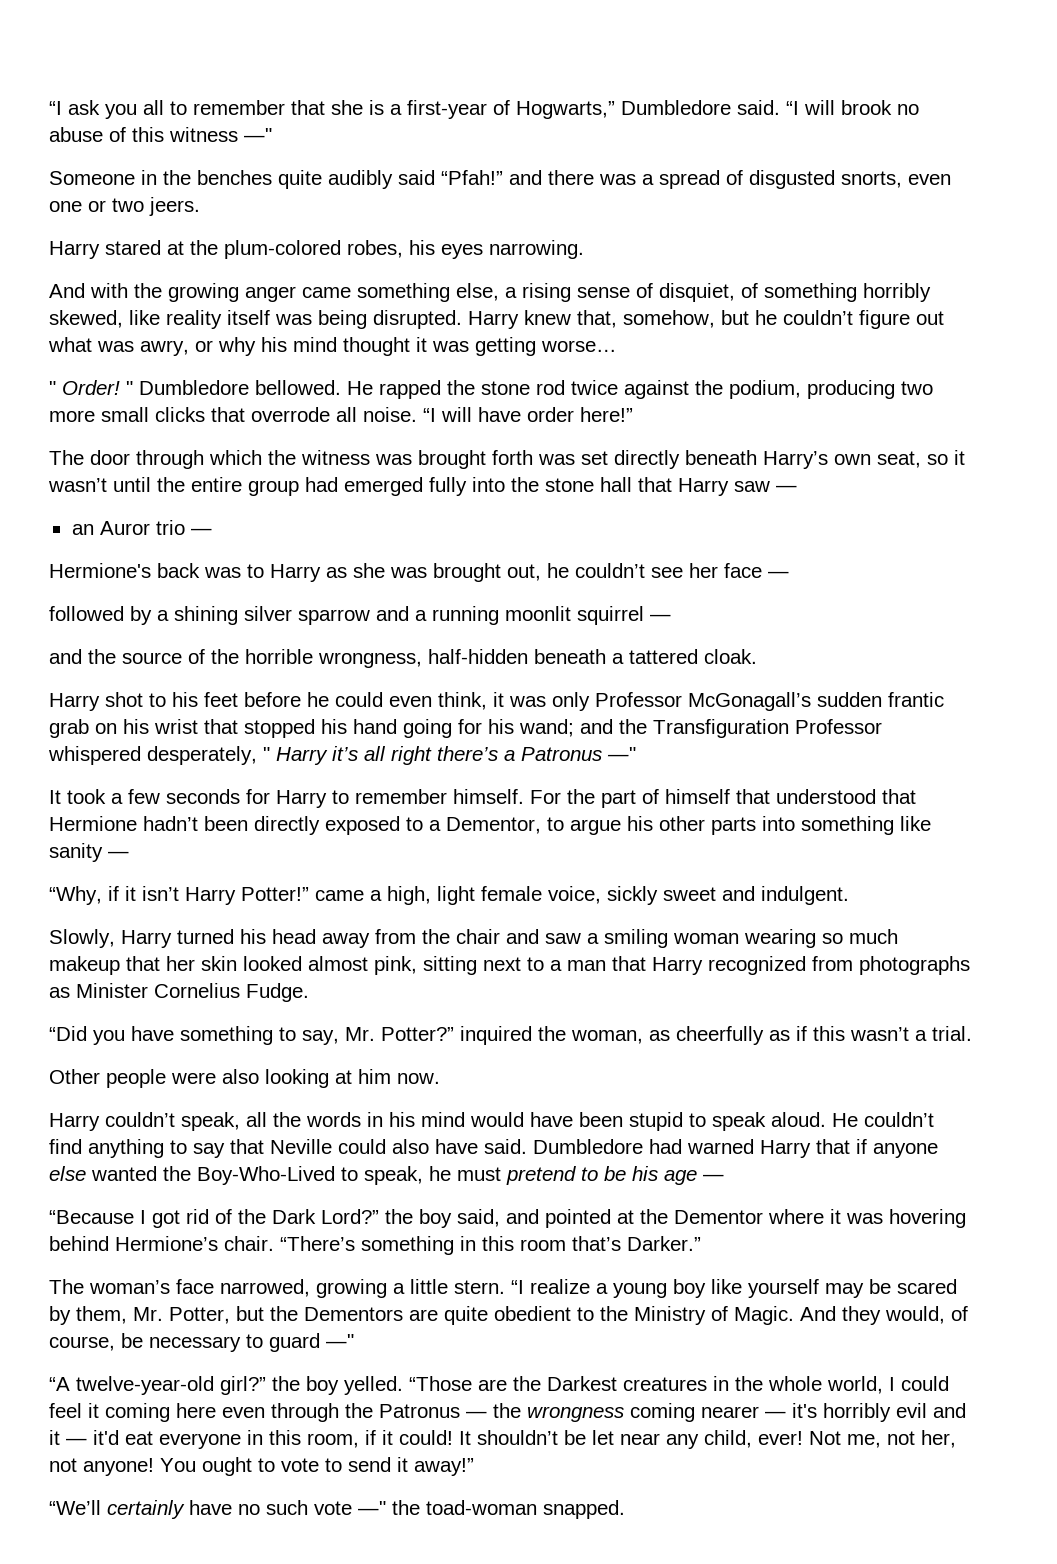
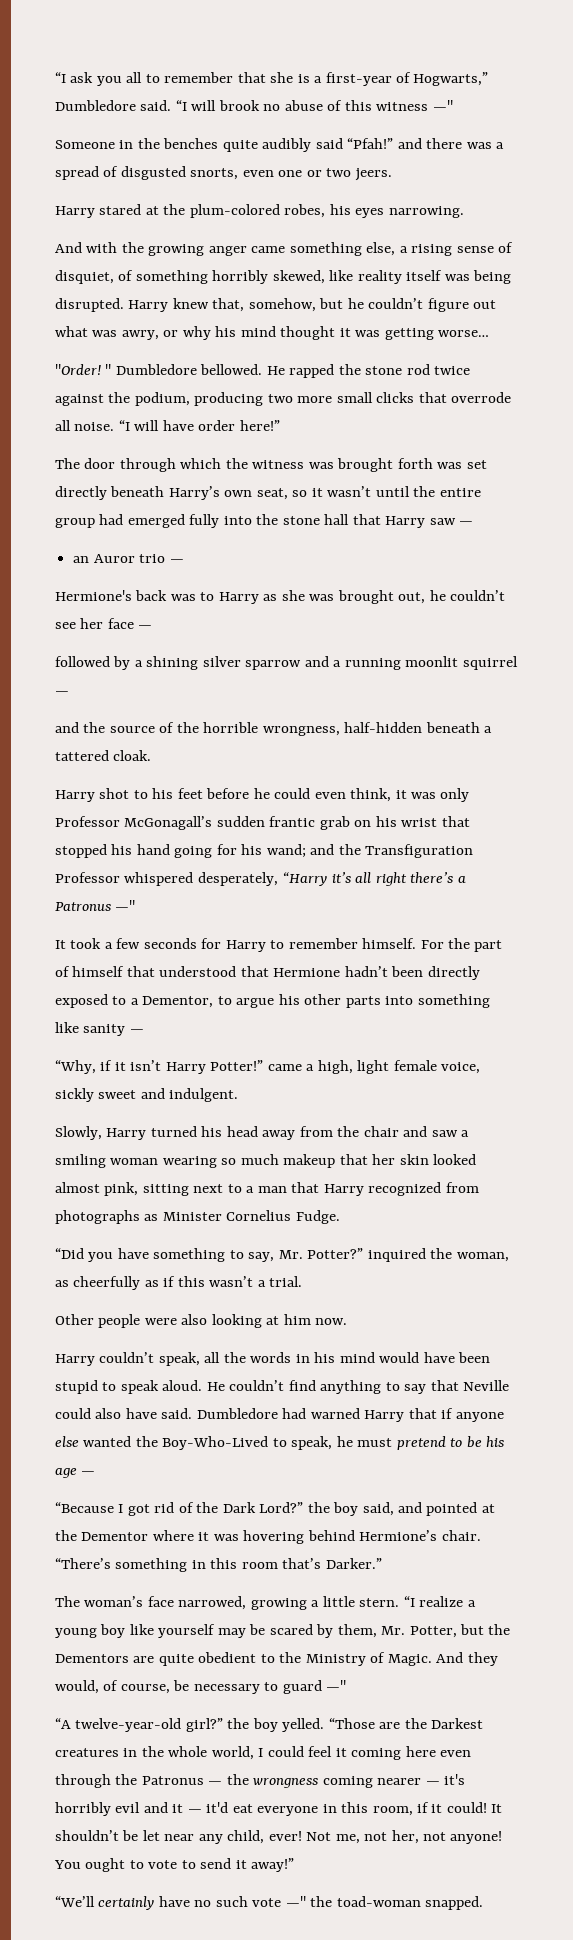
- " Order!
+ "Order!
- Harry shot to his feet before he could even think, it was only Professor McGonagall’s sudden frantic grab on his wrist that stopped his hand going for his wand; and the Transfiguration Professor whispered desperately, " Harry it’s all right there’s a Patronus —"
+ Harry shot to his feet before he could even think, it was only Professor McGonagall’s sudden frantic grab on his wrist that stopped his hand going for his wand; and the Transfiguration Professor whispered desperately, “Harry it’s all right there’s a Patronus —"

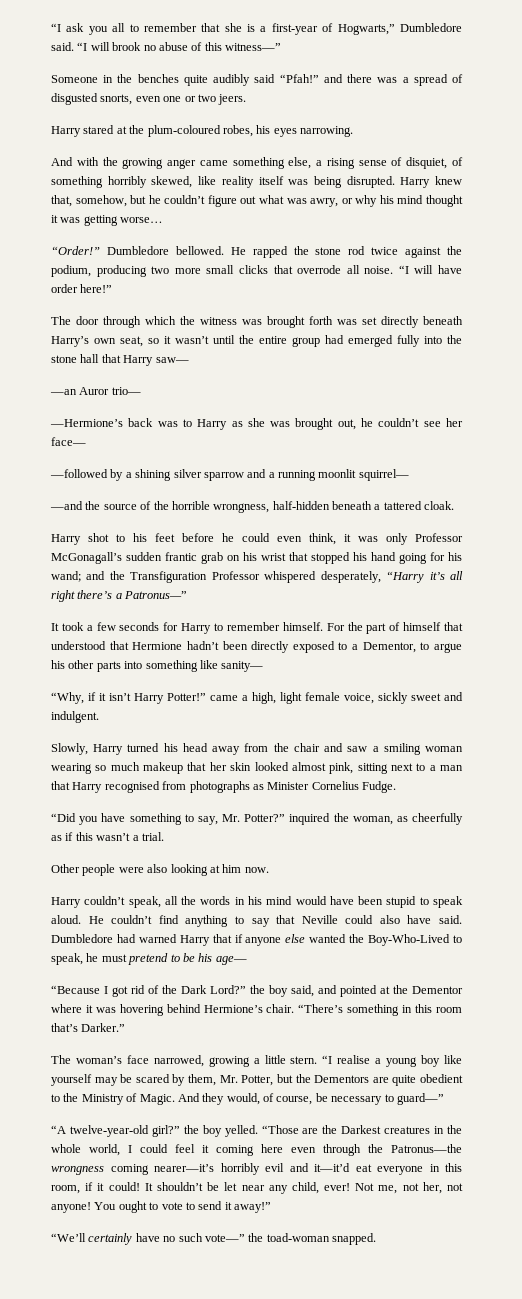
- “I will brook no abuse of this witness —"
+ “I will brook no abuse of this witness—”
- Harry stared at the plum-colored robes, his eyes narrowing.
+ Harry stared at the plum-coloured robes, his eyes narrowing.
- "Order! " Dumbledore bellowed.
+ “Order!” Dumbledore bellowed.
- The door through which the witness was brought forth was set directly beneath Harry’s own seat, so it wasn’t until the entire group had emerged fully into the stone hall that Harry saw —
- an Auror trio —
- Hermione's back was to Harry as she was brought out, he couldn’t see her face —
- followed by a shining silver sparrow and a running moonlit squirrel —
- and the source of the horrible wrongness, half-hidden beneath a tattered cloak.
+ The door through which the witness was brought forth was set directly beneath Harry’s own seat, so it wasn’t until the entire group had emerged fully into the stone hall that Harry saw—
+ —an Auror trio—
+ —Hermione’s back was to Harry as she was brought out, he couldn’t see her face—
+ —followed by a shining silver sparrow and a running moonlit squirrel—
+ —and the source of the horrible wrongness, half-hidden beneath a tattered cloak.
- Harry shot to his feet before he could even think, it was only Professor McGonagall’s sudden frantic grab on his wrist that stopped his hand going for his wand; and the Transfiguration Professor whispered desperately, “Harry it’s all right there’s a Patronus —"
+ Harry shot to his feet before he could even think, it was only Professor McGonagall’s sudden frantic grab on his wrist that stopped his hand going for his wand; and the Transfiguration Professor whispered desperately, “Harry it’s all right there’s a Patronus—”
- For the part of himself that understood that Hermione hadn’t been directly exposed to a Dementor, to argue his other parts into something like sanity —
+ For the part of himself that understood that Hermione hadn’t been directly exposed to a Dementor, to argue his other parts into something like sanity—
- Slowly, Harry turned his head away from the chair and saw a smiling woman wearing so much makeup that her skin looked almost pink, sitting next to a man that Harry recognized from photographs as Minister Cornelius Fudge.
+ Slowly, Harry turned his head away from the chair and saw a smiling woman wearing so much makeup that her skin looked almost pink, sitting next to a man that Harry recognised from photographs as Minister Cornelius Fudge.
- Dumbledore had warned Harry that if anyone else wanted the Boy-Who-Lived to speak, he must pretend to be his age —
+ Dumbledore had warned Harry that if anyone else wanted the Boy-Who-Lived to speak, he must pretend to be his age—
- “I realize a young boy like yourself may be scared by them, Mr. Potter, but the Dementors are quite obedient to the Ministry of Magic.
+ “I realise a young boy like yourself may be scared by them, Mr. Potter, but the Dementors are quite obedient to the Ministry of Magic.
- And they would, of course, be necessary to guard —"
+ And they would, of course, be necessary to guard—”
- “Those are the Darkest creatures in the whole world, I could feel it coming here even through the Patronus — the wrongness coming nearer — it's horribly evil and it — it'd eat everyone in this room, if it could!
+ “Those are the Darkest creatures in the whole world, I could feel it coming here even through the Patronus—the wrongness coming nearer—it’s horribly evil and it—it’d eat everyone in this room, if it could!
- “We’ll certainly have no such vote —" the toad-woman snapped.
+ “We’ll certainly have no such vote—” the toad-woman snapped.

